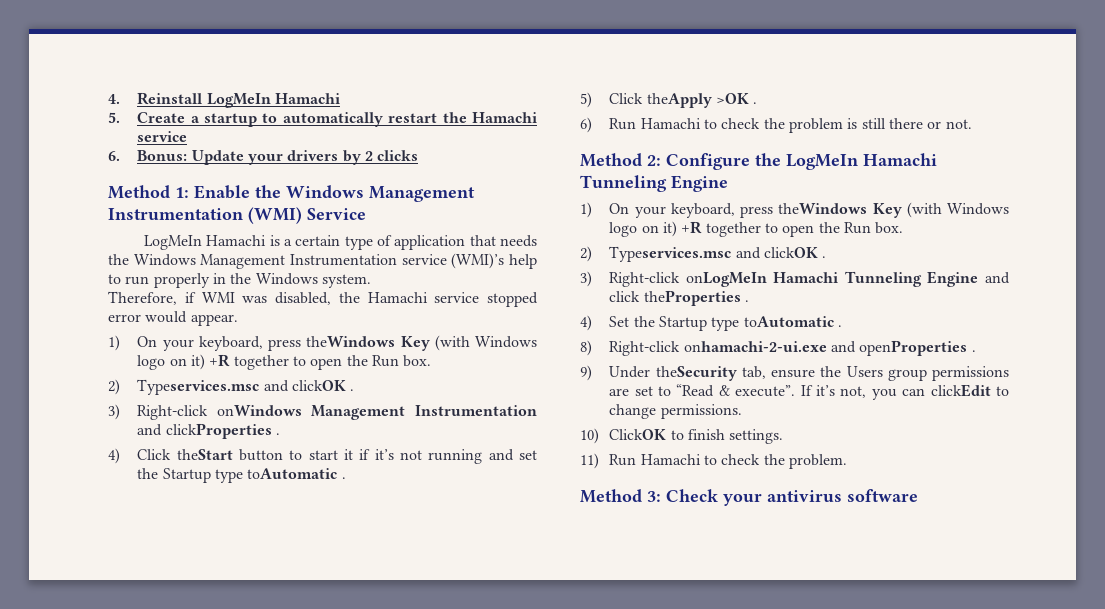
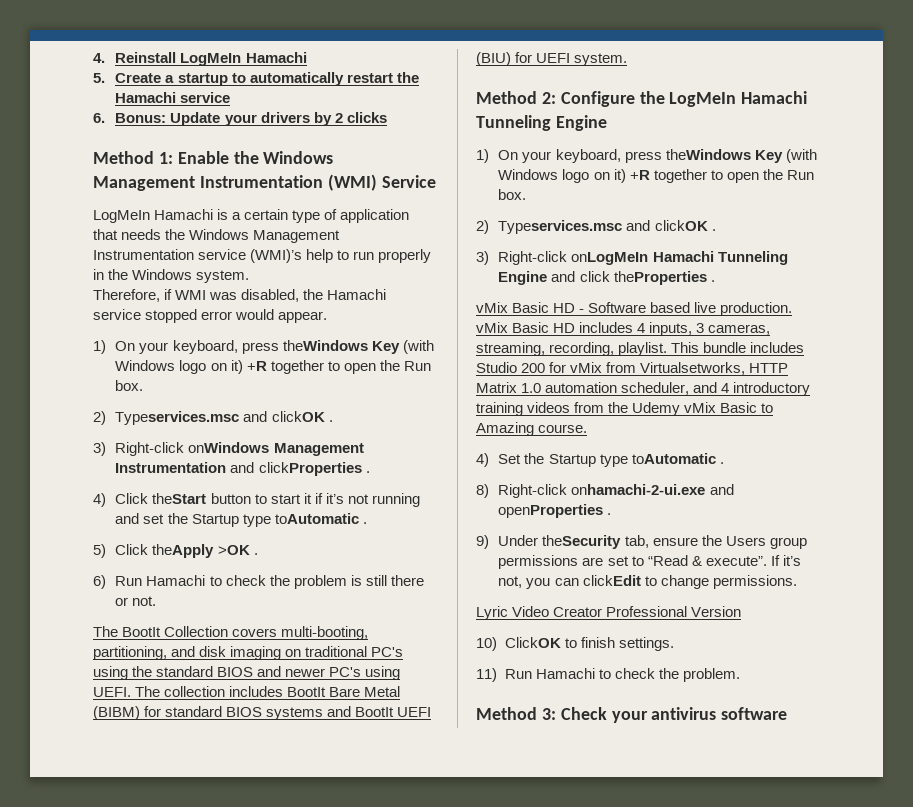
+ The BootIt Collection covers multi-booting, partitioning, and disk imaging on traditional PC's using the standard BIOS and newer PC's using UEFI. The collection includes BootIt Bare Metal (BIBM) for standard BIOS systems and BootIt UEFI (BIU) for UEFI system.
+ vMix Basic HD - Software based live production. vMix Basic HD includes 4 inputs, 3 cameras, streaming, recording, playlist. This bundle includes Studio 200 for vMix from Virtualsetworks, HTTP Matrix 1.0 automation scheduler, and 4 introductory training videos from the Udemy vMix Basic to Amazing course.
+ Lyric Video Creator Professional Version

